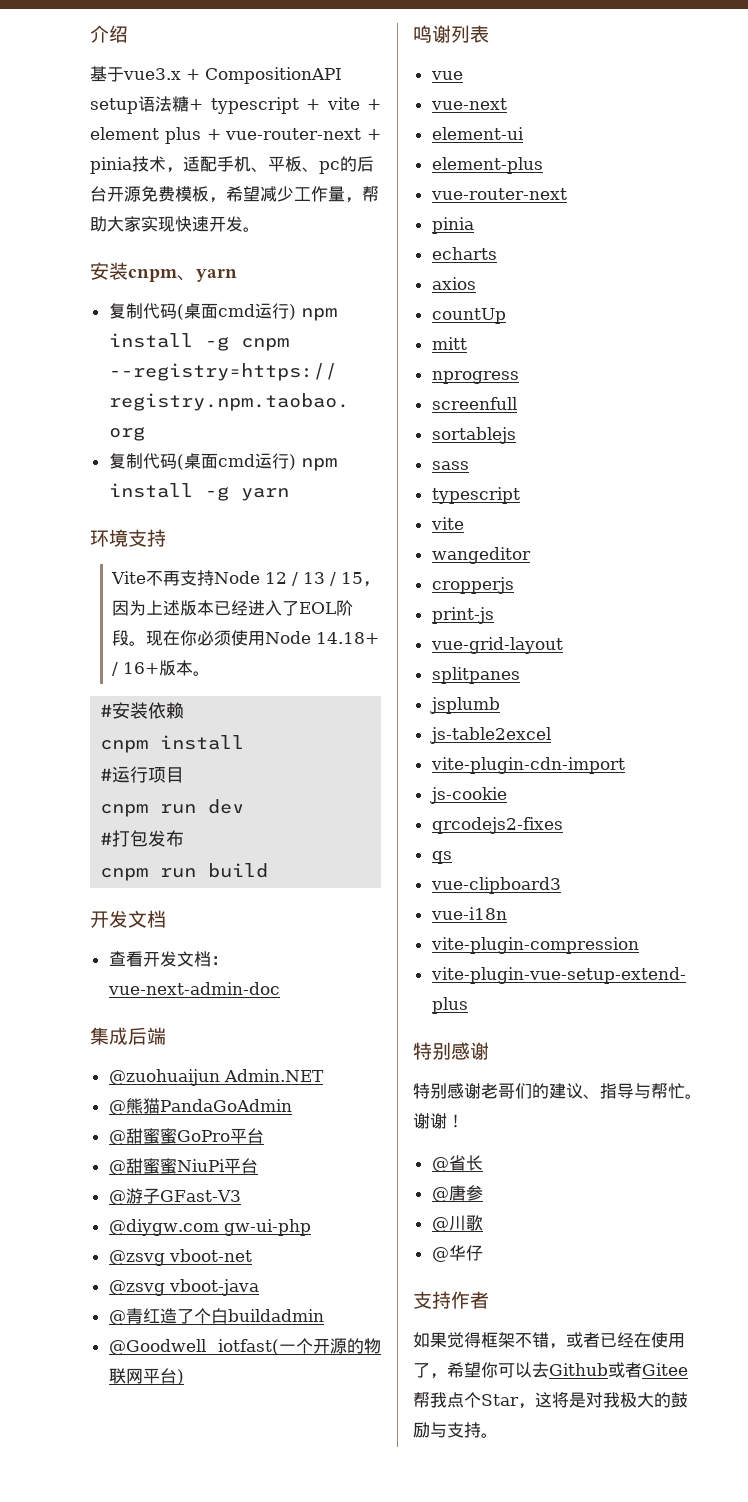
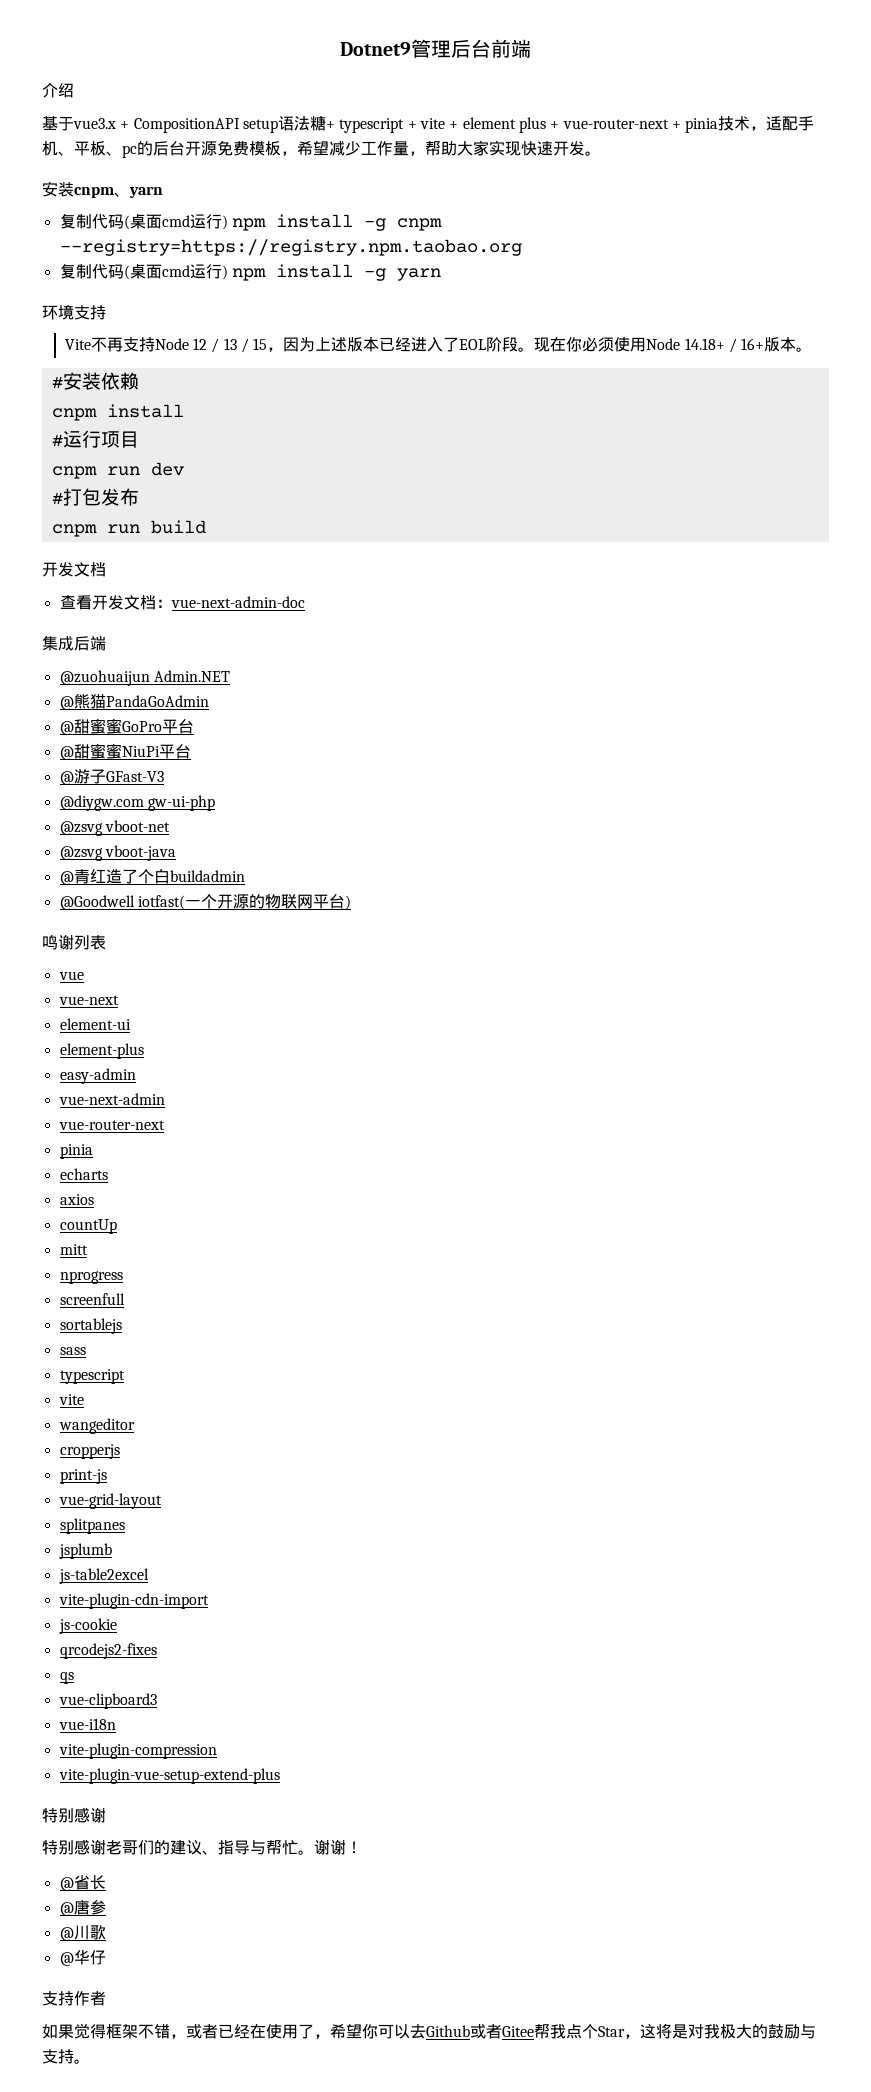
+ Dotnet9管理后台前端
+ easy-admin
+ vue-next-admin

